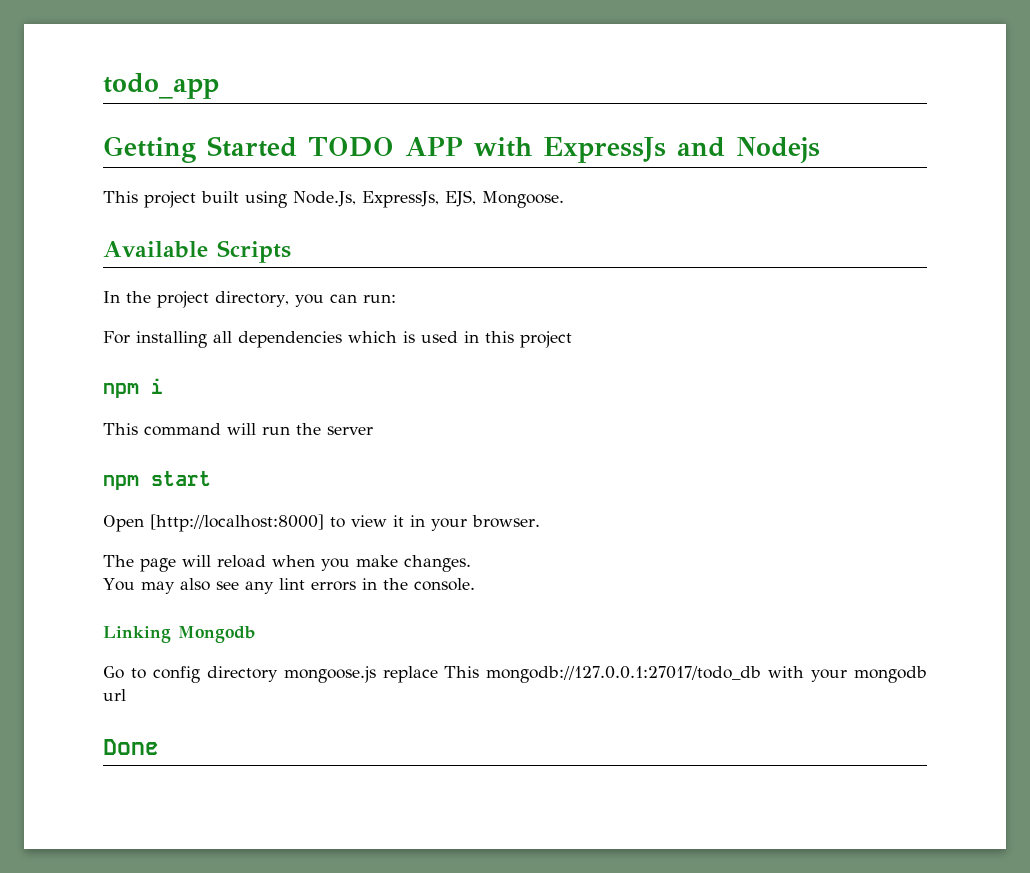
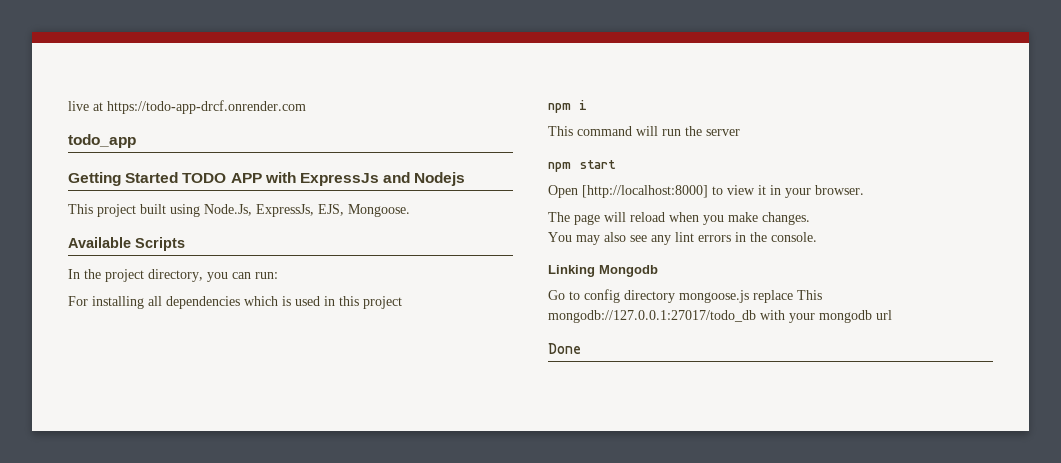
+ live at https://todo-app-drcf.onrender.com

